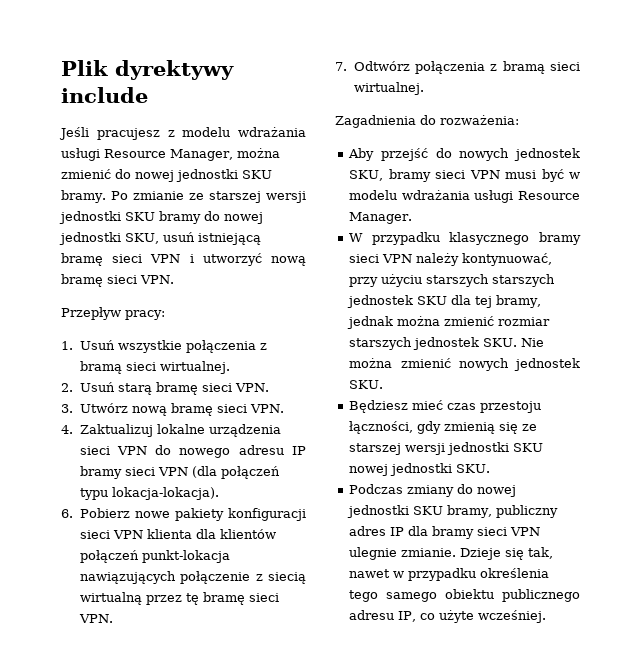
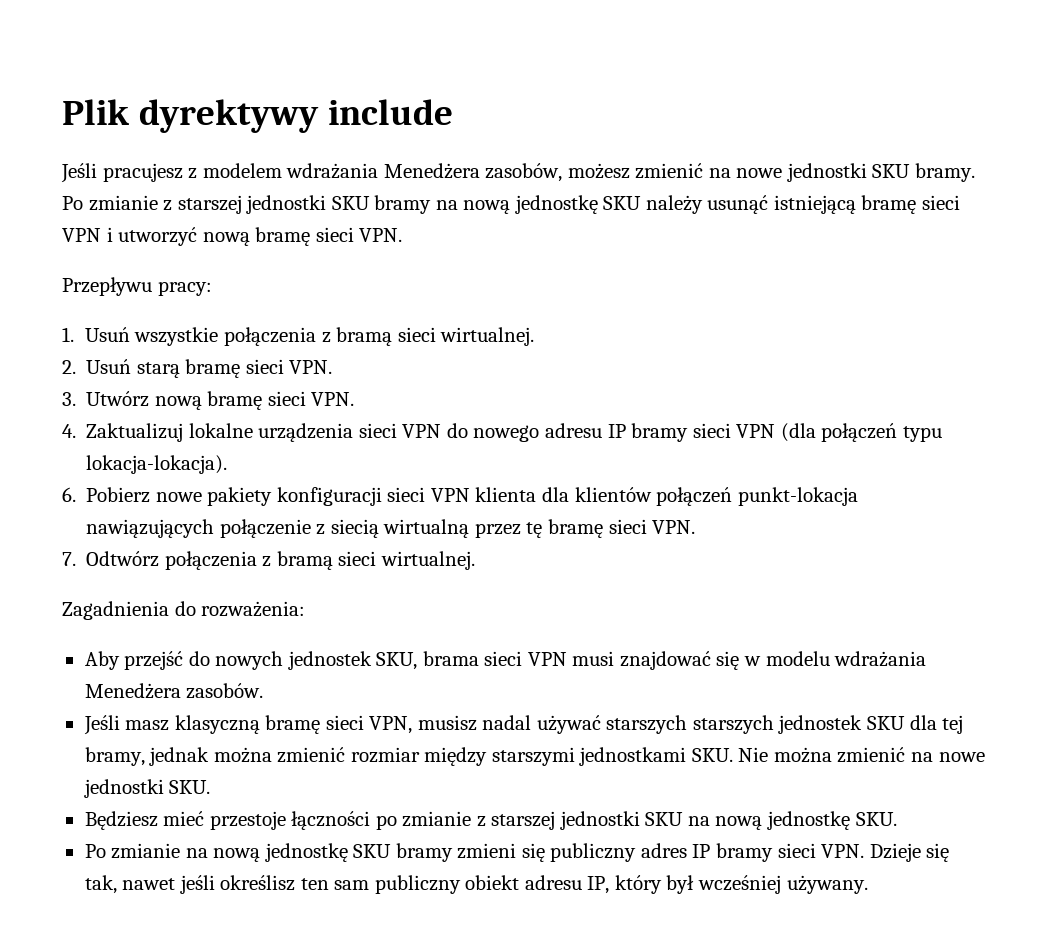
- Jeśli pracujesz z modelu wdrażania usługi Resource Manager, można zmienić do nowej jednostki SKU bramy.
+ Jeśli pracujesz z modelem wdrażania Menedżera zasobów, możesz zmienić na nowe jednostki SKU bramy.
- Po zmianie ze starszej wersji jednostki SKU bramy do nowej jednostki SKU, usuń istniejącą bramę sieci VPN i utworzyć nową bramę sieci VPN.
+ Po zmianie z starszej jednostki SKU bramy na nową jednostkę SKU należy usunąć istniejącą bramę sieci VPN i utworzyć nową bramę sieci VPN.
- Przepływ pracy:
+ Przepływu pracy:
- Aby przejść do nowych jednostek SKU, bramy sieci VPN musi być w modelu wdrażania usługi Resource Manager.
- W przypadku klasycznego bramy sieci VPN należy kontynuować, przy użyciu starszych starszych jednostek SKU dla tej bramy, jednak można zmienić rozmiar starszych jednostek SKU. Nie można zmienić nowych jednostek SKU.
+ Aby przejść do nowych jednostek SKU, brama sieci VPN musi znajdować się w modelu wdrażania Menedżera zasobów.
+ Jeśli masz klasyczną bramę sieci VPN, musisz nadal używać starszych starszych jednostek SKU dla tej bramy, jednak można zmienić rozmiar między starszymi jednostkami SKU. Nie można zmienić na nowe jednostki SKU.
- Będziesz mieć czas przestoju łączności, gdy zmienią się ze starszej wersji jednostki SKU nowej jednostki SKU.
- Podczas zmiany do nowej jednostki SKU bramy, publiczny adres IP dla bramy sieci VPN ulegnie zmianie. Dzieje się tak, nawet w przypadku określenia tego samego obiektu publicznego adresu IP, co użyte wcześniej.
+ Będziesz mieć przestoje łączności po zmianie z starszej jednostki SKU na nową jednostkę SKU.
+ Po zmianie na nową jednostkę SKU bramy zmieni się publiczny adres IP bramy sieci VPN. Dzieje się tak, nawet jeśli określisz ten sam publiczny obiekt adresu IP, który był wcześniej używany.

